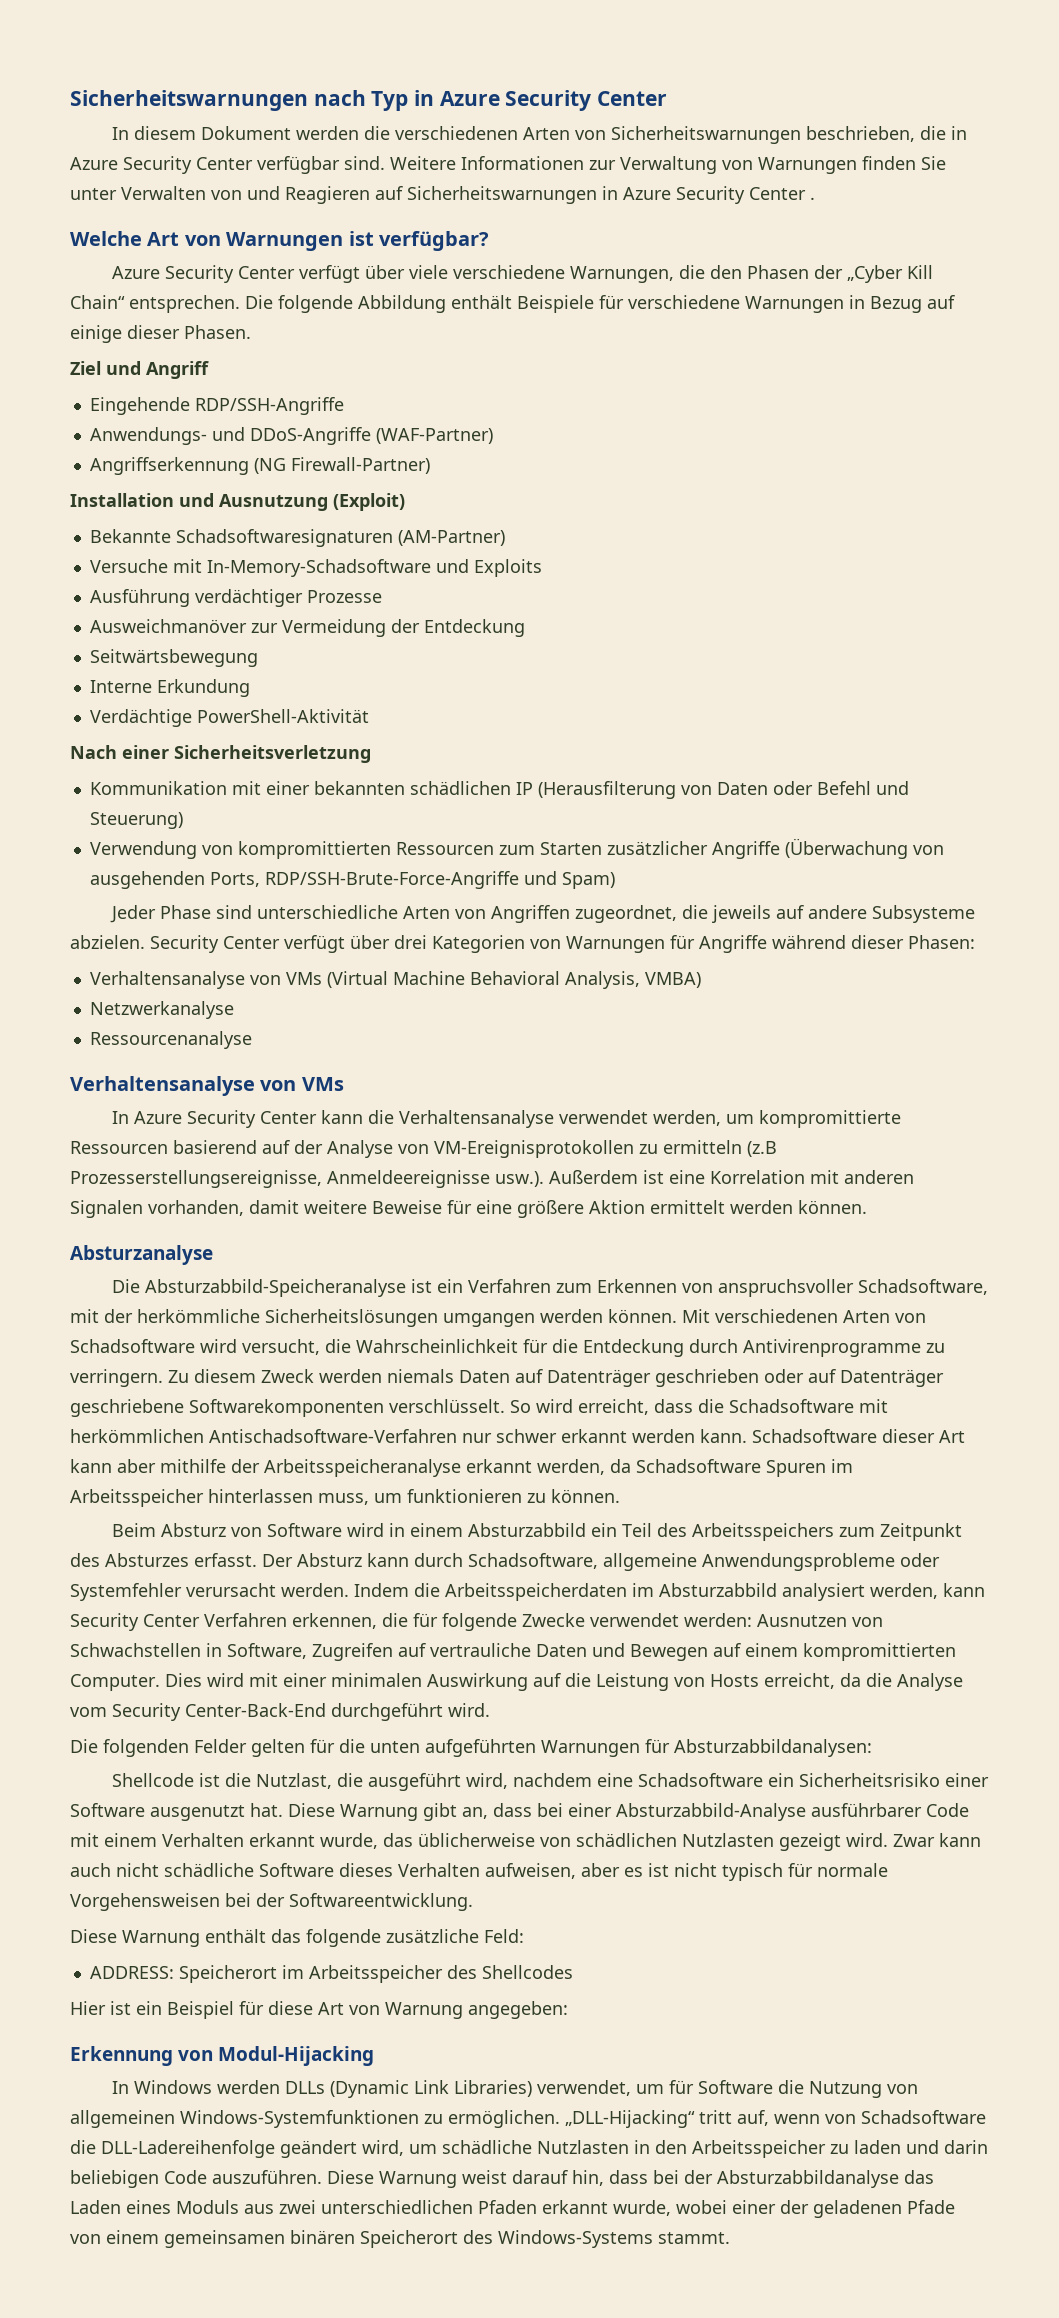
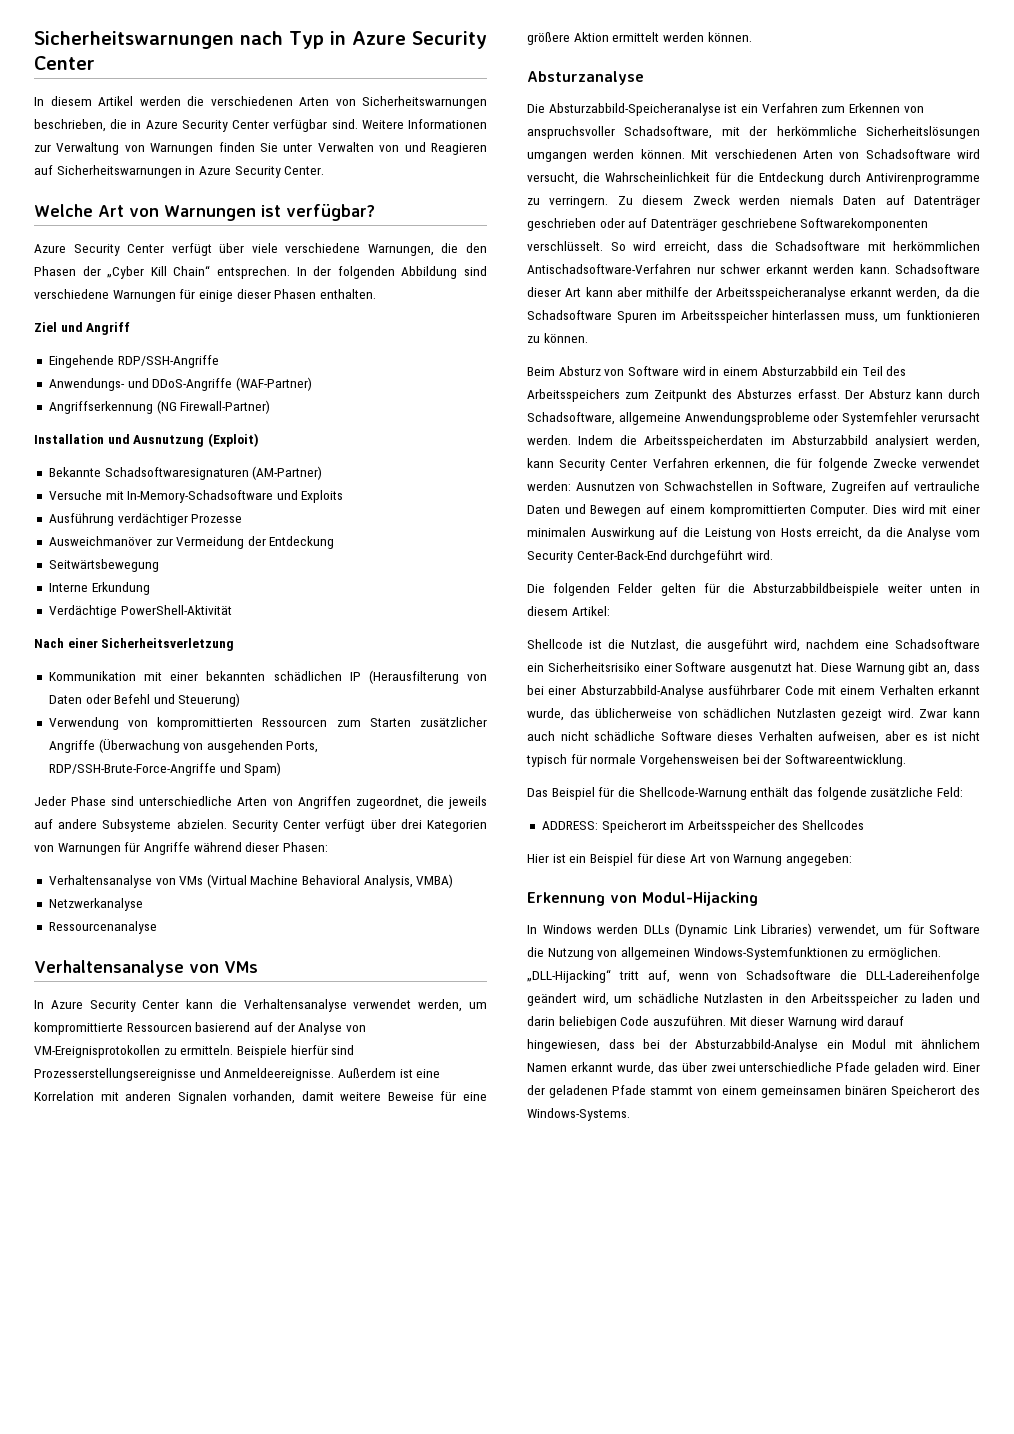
- In diesem Dokument werden die verschiedenen Arten von Sicherheitswarnungen beschrieben, die in Azure Security Center verfügbar sind.
+ In diesem Artikel werden die verschiedenen Arten von Sicherheitswarnungen beschrieben, die in Azure Security Center verfügbar sind.
- Weitere Informationen zur Verwaltung von Warnungen finden Sie unter Verwalten von und Reagieren auf Sicherheitswarnungen in Azure Security Center .
+ Weitere Informationen zur Verwaltung von Warnungen finden Sie unter Verwalten von und Reagieren auf Sicherheitswarnungen in Azure Security Center.
- Die folgende Abbildung enthält Beispiele für verschiedene Warnungen in Bezug auf einige dieser Phasen.
+ In der folgenden Abbildung sind verschiedene Warnungen für einige dieser Phasen enthalten.
- In Azure Security Center kann die Verhaltensanalyse verwendet werden, um kompromittierte Ressourcen basierend auf der Analyse von VM-Ereignisprotokollen zu ermitteln (z.B Prozesserstellungsereignisse, Anmeldeereignisse usw.). Außerdem ist eine Korrelation mit anderen Signalen vorhanden, damit weitere Beweise für eine größere Aktion ermittelt werden können.
+ In Azure Security Center kann die Verhaltensanalyse verwendet werden, um kompromittierte Ressourcen basierend auf der Analyse von VM-Ereignisprotokollen zu ermitteln. Beispiele hierfür sind Prozesserstellungsereignisse und Anmeldeereignisse. Außerdem ist eine Korrelation mit anderen Signalen vorhanden, damit weitere Beweise für eine größere Aktion ermittelt werden können.
- Schadsoftware dieser Art kann aber mithilfe der Arbeitsspeicheranalyse erkannt werden, da Schadsoftware Spuren im Arbeitsspeicher hinterlassen muss, um funktionieren zu können.
+ Schadsoftware dieser Art kann aber mithilfe der Arbeitsspeicheranalyse erkannt werden, da die Schadsoftware Spuren im Arbeitsspeicher hinterlassen muss, um funktionieren zu können.
- Die folgenden Felder gelten für die unten aufgeführten Warnungen für Absturzabbildanalysen:
+ Die folgenden Felder gelten für die Absturzabbildbeispiele weiter unten in diesem Artikel:
- Diese Warnung enthält das folgende zusätzliche Feld:
+ Das Beispiel für die Shellcode-Warnung enthält das folgende zusätzliche Feld:
- Diese Warnung weist darauf hin, dass bei der Absturzabbildanalyse das Laden eines Moduls aus zwei unterschiedlichen Pfaden erkannt wurde, wobei einer der geladenen Pfade von einem gemeinsamen binären Speicherort des Windows-Systems stammt.
+ Mit dieser Warnung wird darauf hingewiesen, dass bei der Absturzabbild-Analyse ein Modul mit ähnlichem Namen erkannt wurde, das über zwei unterschiedliche Pfade geladen wird. Einer der geladenen Pfade stammt von einem gemeinsamen binären Speicherort des Windows-Systems.

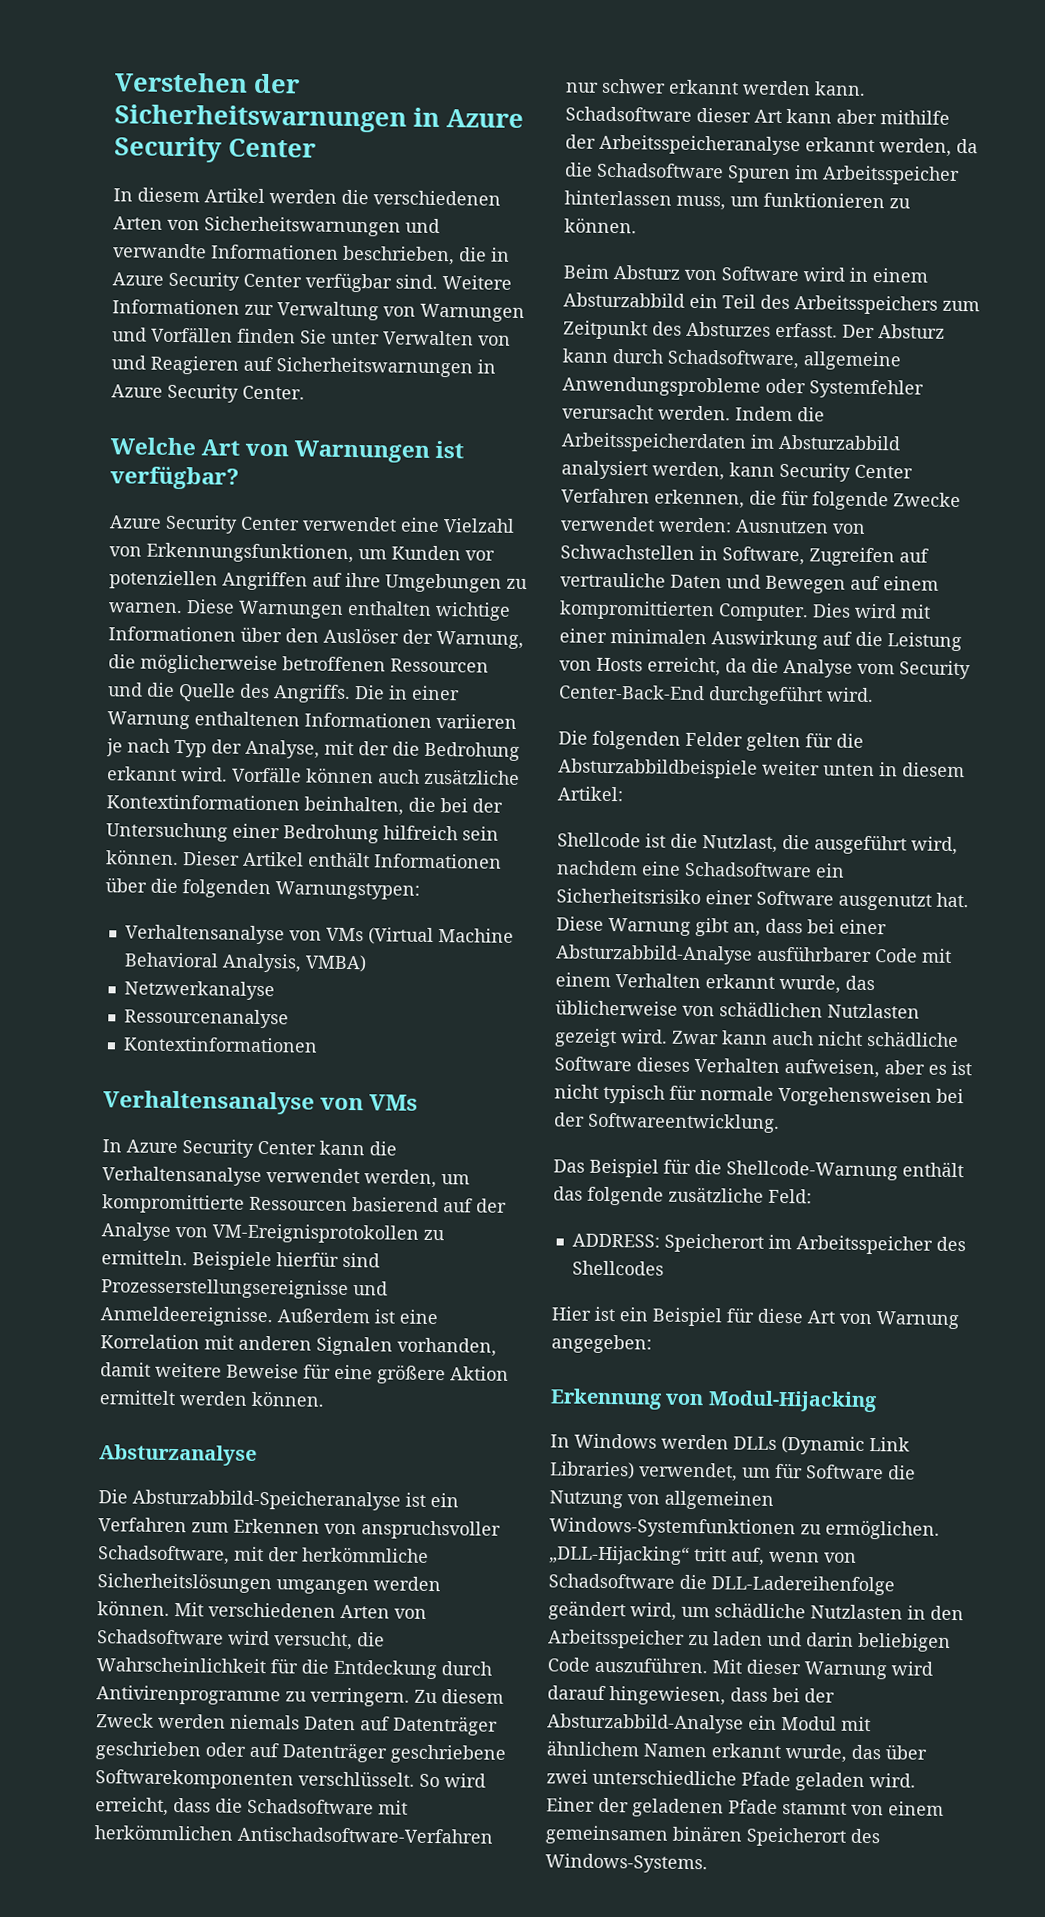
- Sicherheitswarnungen nach Typ in Azure Security Center
+ Verstehen der Sicherheitswarnungen in Azure Security Center
- In diesem Artikel werden die verschiedenen Arten von Sicherheitswarnungen beschrieben, die in Azure Security Center verfügbar sind.
+ In diesem Artikel werden die verschiedenen Arten von Sicherheitswarnungen und verwandte Informationen beschrieben, die in Azure Security Center verfügbar sind.
- Weitere Informationen zur Verwaltung von Warnungen finden Sie unter Verwalten von und Reagieren auf Sicherheitswarnungen in Azure Security Center.
+ Weitere Informationen zur Verwaltung von Warnungen und Vorfällen finden Sie unter Verwalten von und Reagieren auf Sicherheitswarnungen in Azure Security Center.
- Azure Security Center verfügt über viele verschiedene Warnungen, die den Phasen der „Cyber Kill Chain“ entsprechen. In der folgenden Abbildung sind verschiedene Warnungen für einige dieser Phasen enthalten.
- Ziel und Angriff
- Eingehende RDP/SSH-Angriffe
- Anwendungs- und DDoS-Angriffe (WAF-Partner)
- Angriffserkennung (NG Firewall-Partner)
- Installation und Ausnutzung (Exploit)
- Bekannte Schadsoftwaresignaturen (AM-Partner)
- Versuche mit In-Memory-Schadsoftware und Exploits
- Ausführung verdächtiger Prozesse
- Ausweichmanöver zur Vermeidung der Entdeckung
- Seitwärtsbewegung
- Interne Erkundung
- Verdächtige PowerShell-Aktivität
- Nach einer Sicherheitsverletzung
- Kommunikation mit einer bekannten schädlichen IP (Herausfilterung von Daten oder Befehl und Steuerung)
- Verwendung von kompromittierten Ressourcen zum Starten zusätzlicher Angriffe (Überwachung von ausgehenden Ports, RDP/SSH-Brute-Force-Angriffe und Spam)
- Jeder Phase sind unterschiedliche Arten von Angriffen zugeordnet, die jeweils auf andere Subsysteme abzielen. Security Center verfügt über drei Kategorien von Warnungen für Angriffe während dieser Phasen:
+ Azure Security Center verwendet eine Vielzahl von Erkennungsfunktionen, um Kunden vor potenziellen Angriffen auf ihre Umgebungen zu warnen. Diese Warnungen enthalten wichtige Informationen über den Auslöser der Warnung, die möglicherweise betroffenen Ressourcen und die Quelle des Angriffs. Die in einer Warnung enthaltenen Informationen variieren je nach Typ der Analyse, mit der die Bedrohung erkannt wird. Vorfälle können auch zusätzliche Kontextinformationen beinhalten, die bei der Untersuchung einer Bedrohung hilfreich sein können. Dieser Artikel enthält Informationen über die folgenden Warnungstypen:
  Ressourcenanalyse
+ Kontextinformationen

